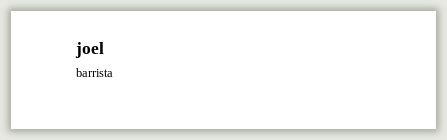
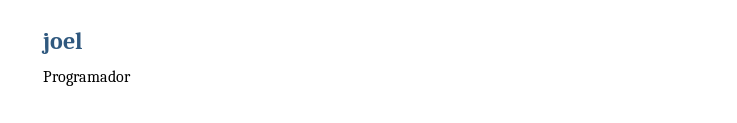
- barrista
+ Programador

